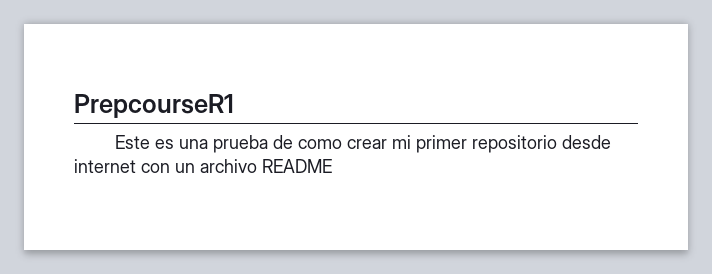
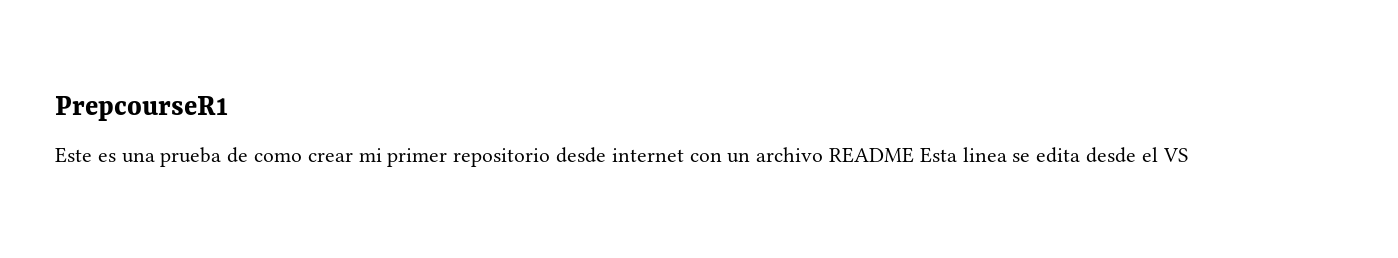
- Este es una prueba de como crear mi primer repositorio desde internet con un archivo README
+ Este es una prueba de como crear mi primer repositorio desde internet con un archivo README Esta linea se edita desde el VS

